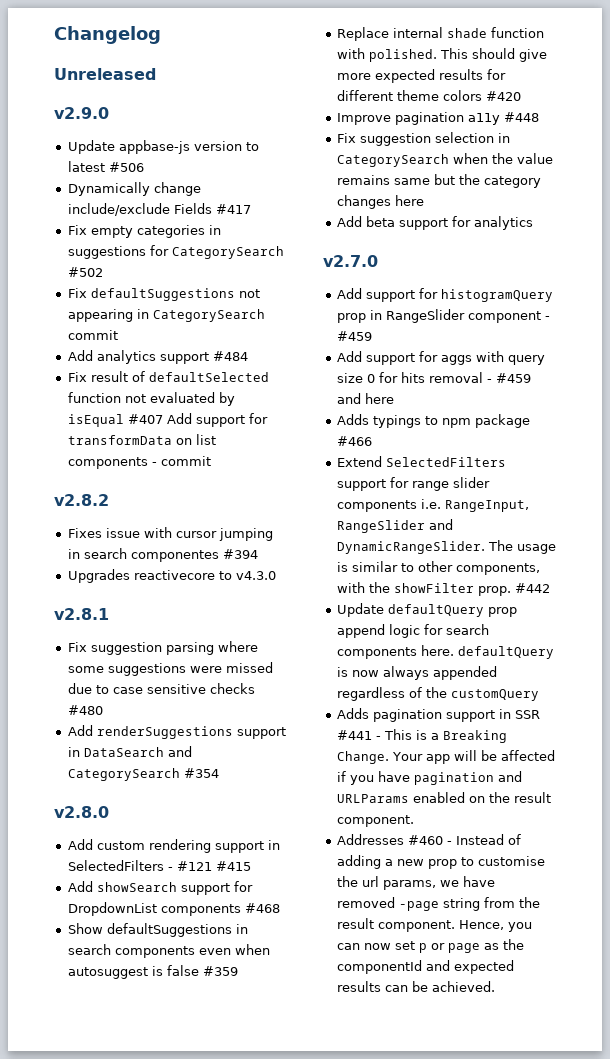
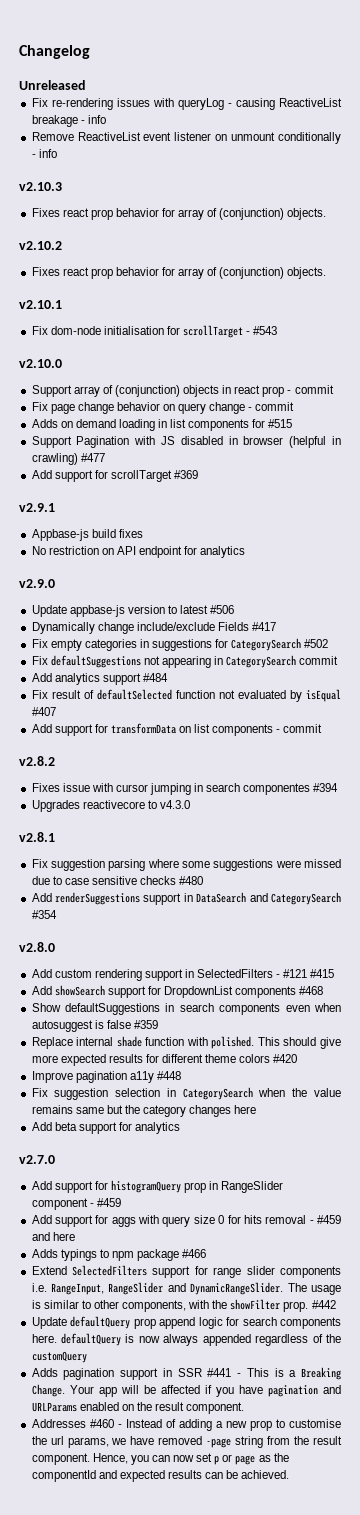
+ Fix re-rendering issues with queryLog - causing ReactiveList breakage - info
+ Remove ReactiveList event listener on unmount conditionally - info
+ v2.10.3
+ Fixes react prop behavior for array of (conjunction) objects.
+ v2.10.2
+ Fixes react prop behavior for array of (conjunction) objects.
+ v2.10.1
+ Fix dom-node initialisation for scrollTarget - #543
+ v2.10.0
+ Support array of (conjunction) objects in react prop - commit
+ Fix page change behavior on query change - commit
+ Adds on demand loading in list components for #515
+ Support Pagination with JS disabled in browser (helpful in crawling) #477
+ Add support for scrollTarget #369
+ v2.9.1
+ Appbase-js build fixes
+ No restriction on API endpoint for analytics
- Fix result of defaultSelected function not evaluated by isEqual #407 Add support for transformData on list components - commit
+ Fix result of defaultSelected function not evaluated by isEqual #407
+ Add support for transformData on list components - commit

